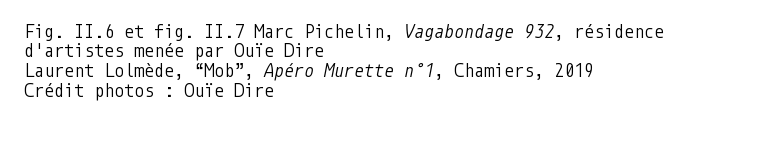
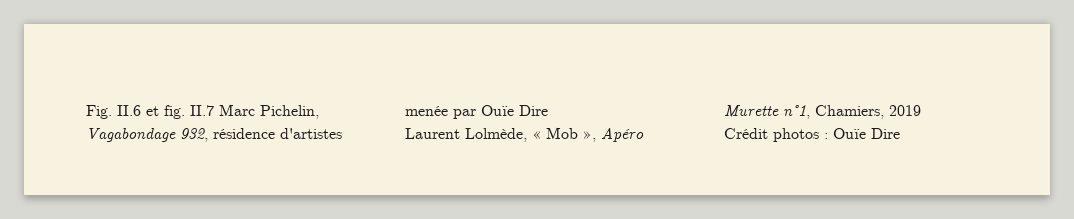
- Laurent Lolmède, “Mob”, Apéro Murette n°1, Chamiers, 2019
+ Laurent Lolmède, « Mob », Apéro Murette n°1, Chamiers, 2019

